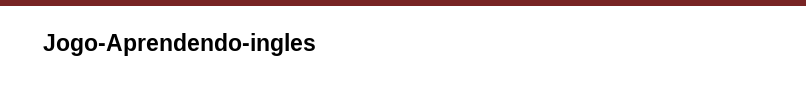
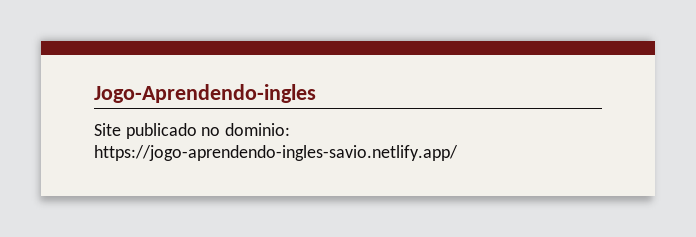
+ Site publicado no dominio: https://jogo-aprendendo-ingles-savio.netlify.app/

